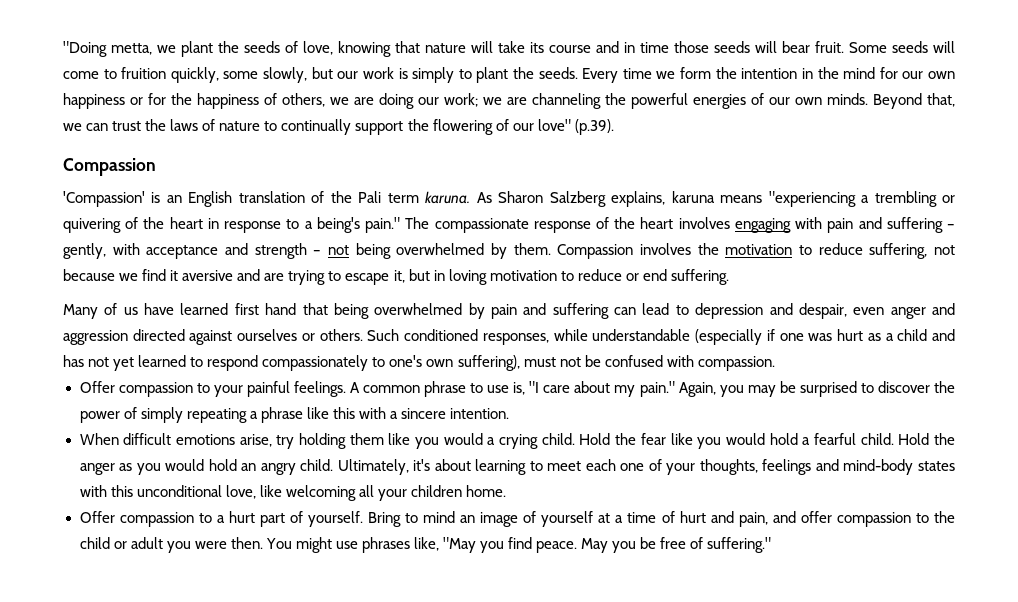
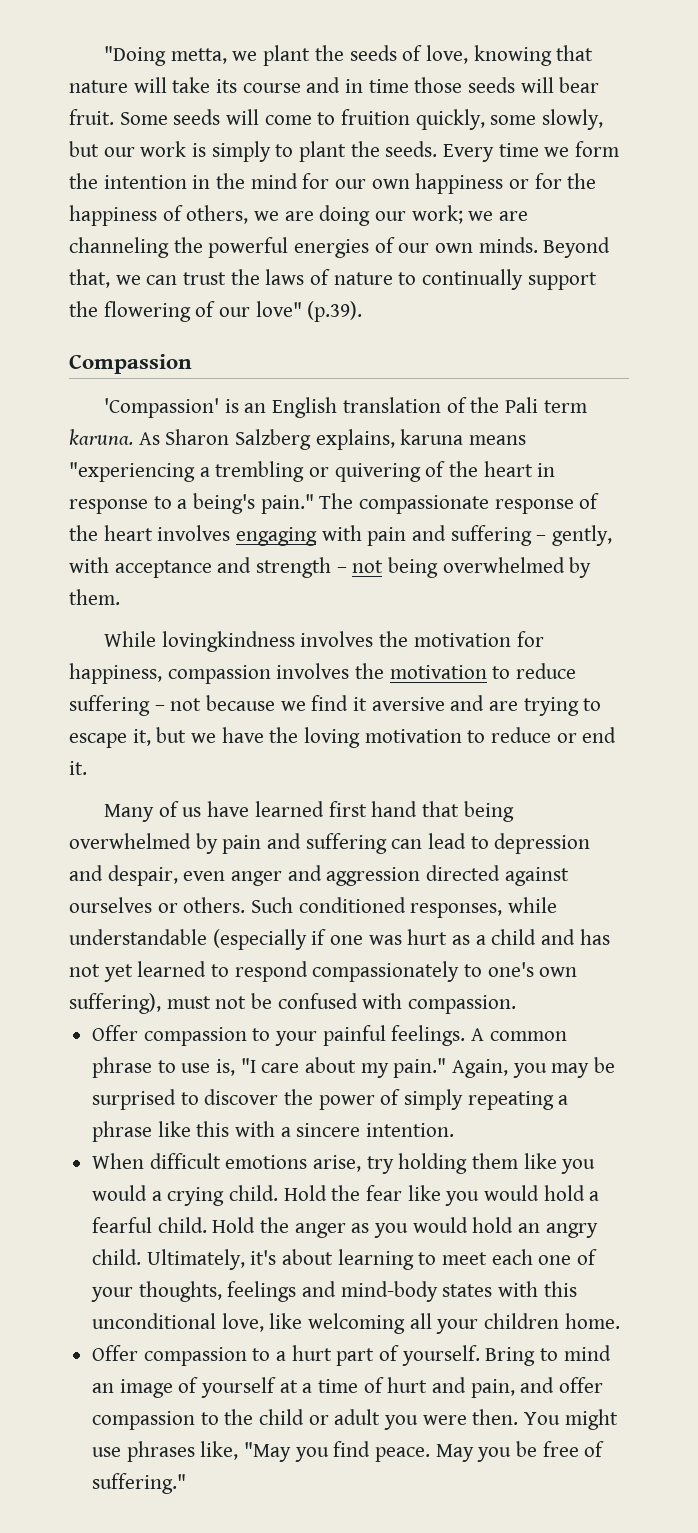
- The compassionate response of the heart involves engaging with pain and suffering – gently, with acceptance and strength – not being overwhelmed by them. Compassion involves the motivation to reduce suffering, not because we find it aversive and are trying to escape it, but in loving motivation to reduce or end suffering.
+ The compassionate response of the heart involves engaging with pain and suffering – gently, with acceptance and strength – not being overwhelmed by them.
+ While lovingkindness involves the motivation for happiness, compassion involves the motivation to reduce suffering – not because we find it aversive and are trying to escape it, but we have the loving motivation to reduce or end it.

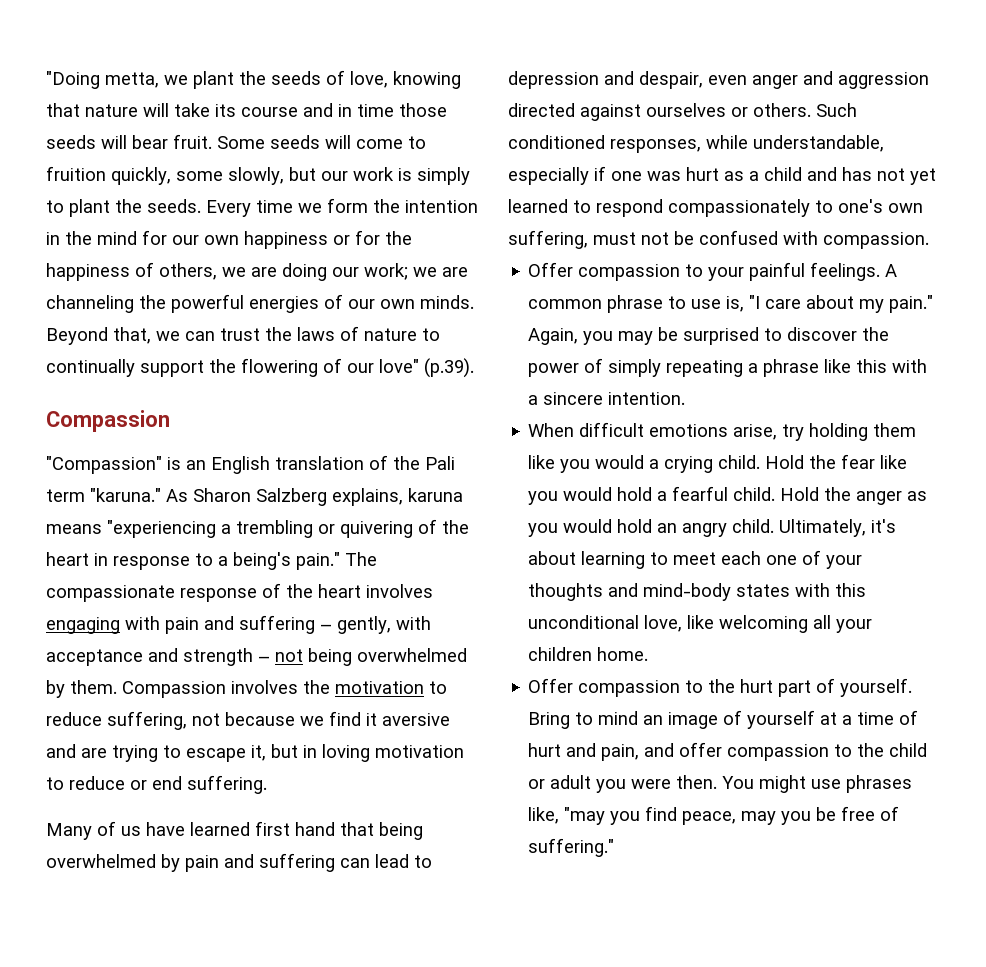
- 'Compassion' is an English translation of the Pali term karuna.
+ "Compassion" is an English translation of the Pali term "karuna."
- The compassionate response of the heart involves engaging with pain and suffering – gently, with acceptance and strength – not being overwhelmed by them.
- While lovingkindness involves the motivation for happiness, compassion involves the motivation to reduce suffering – not because we find it aversive and are trying to escape it, but we have the loving motivation to reduce or end it.
+ The compassionate response of the heart involves engaging with pain and suffering – gently, with acceptance and strength – not being overwhelmed by them. Compassion involves the motivation to reduce suffering, not because we find it aversive and are trying to escape it, but in loving motivation to reduce or end suffering.
- Such conditioned responses, while understandable (especially if one was hurt as a child and has not yet learned to respond compassionately to one's own suffering), must not be confused with compassion.
+ Such conditioned responses, while understandable, especially if one was hurt as a child and has not yet learned to respond compassionately to one's own suffering, must not be confused with compassion.
- Ultimately, it's about learning to meet each one of your thoughts, feelings and mind-body states with this unconditional love, like welcoming all your children home.
+ Ultimately, it's about learning to meet each one of your thoughts and mind-body states with this unconditional love, like welcoming all your children home.
- Offer compassion to a hurt part of yourself.
+ Offer compassion to the hurt part of yourself.
- You might use phrases like, "May you find peace. May you be free of suffering."
+ You might use phrases like, "may you find peace, may you be free of suffering."

